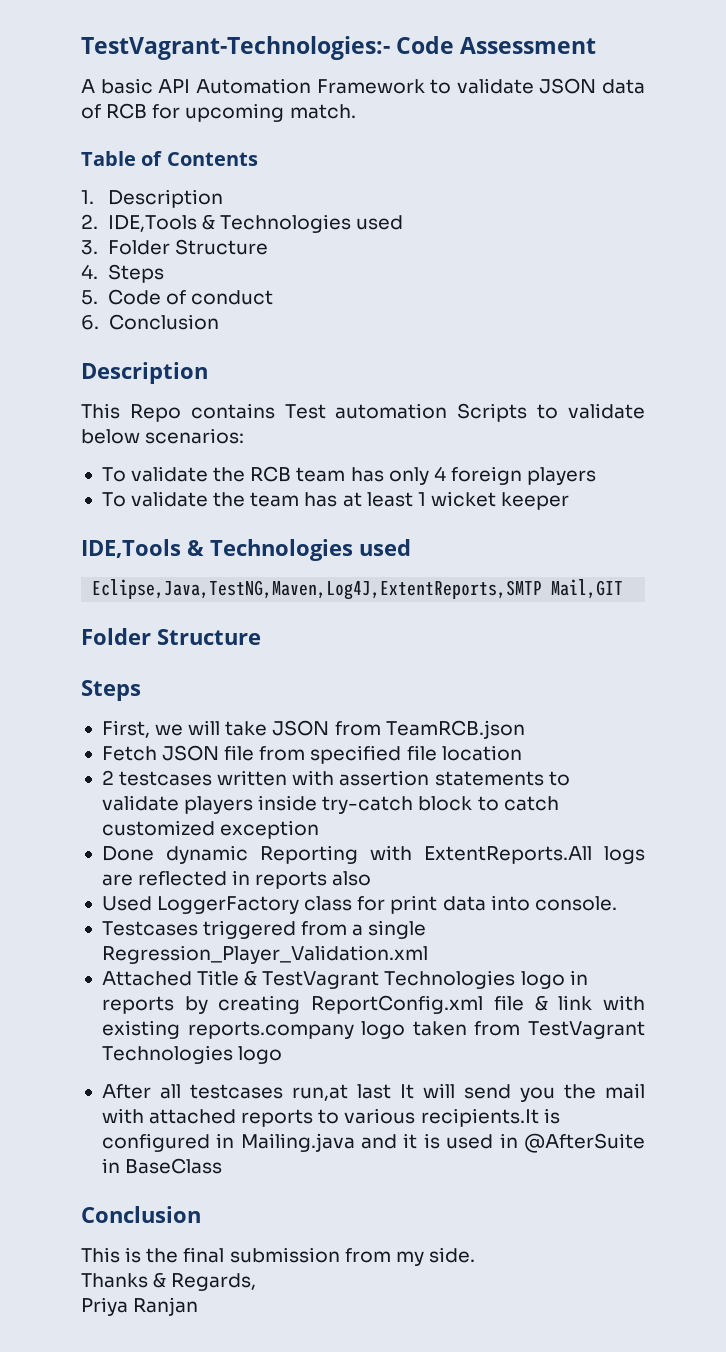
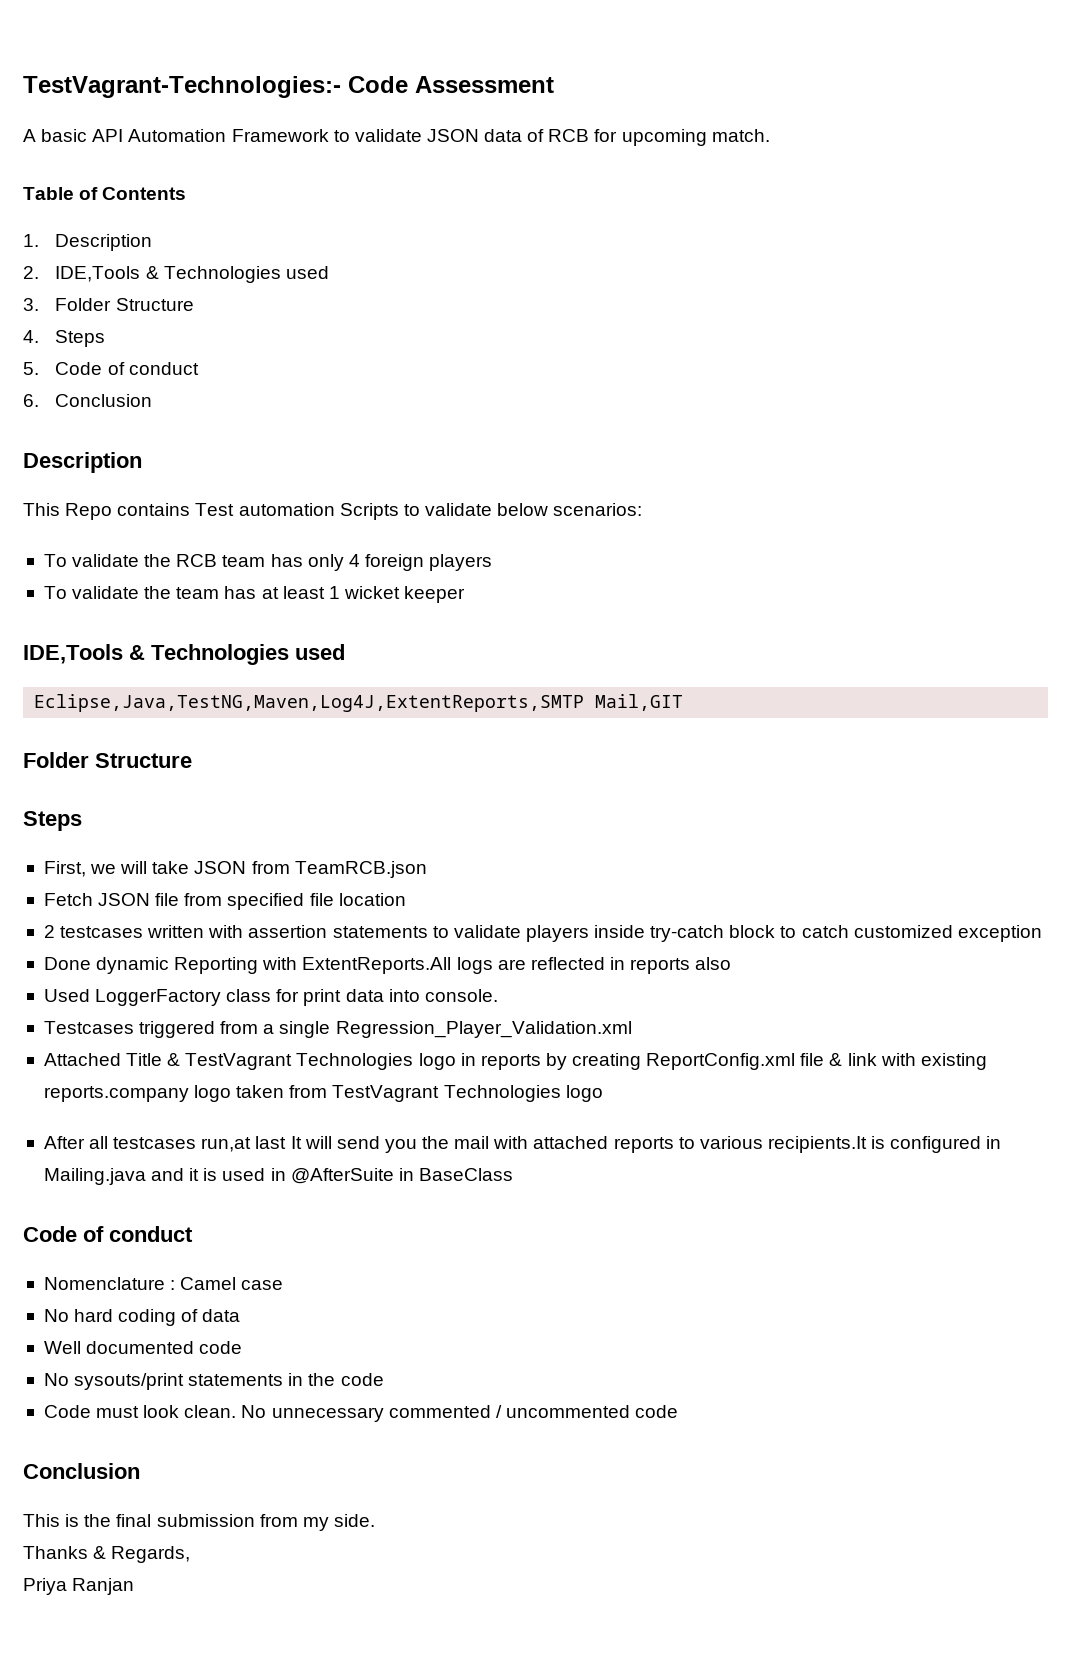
  After all testcases run,at last It will send you the mail with attached reports to various recipients.It is configured in Mailing.java and it is used in @AfterSuite in BaseClass
+ Code of conduct
+ Nomenclature : Camel case
+ No hard coding of data
+ Well documented code
+ No sysouts/print statements in the code
+ Code must look clean. No unnecessary commented / uncommented code

